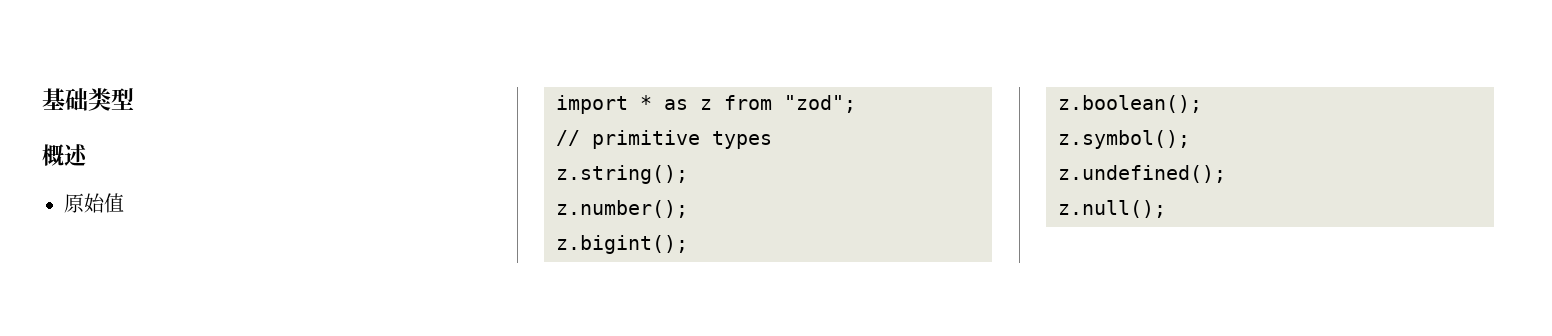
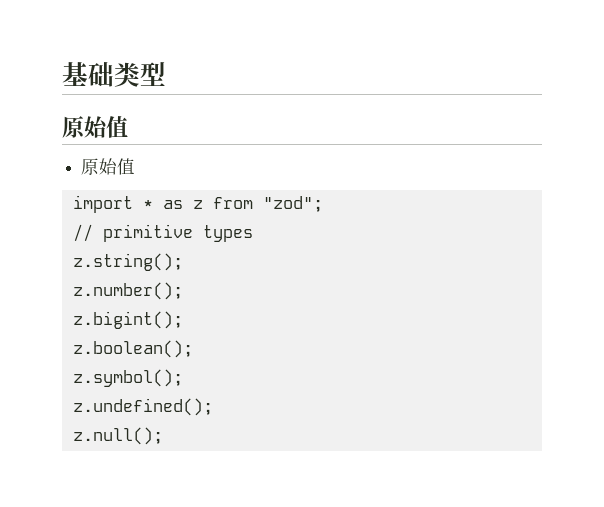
  基础类型
- 概述
+ 原始值

